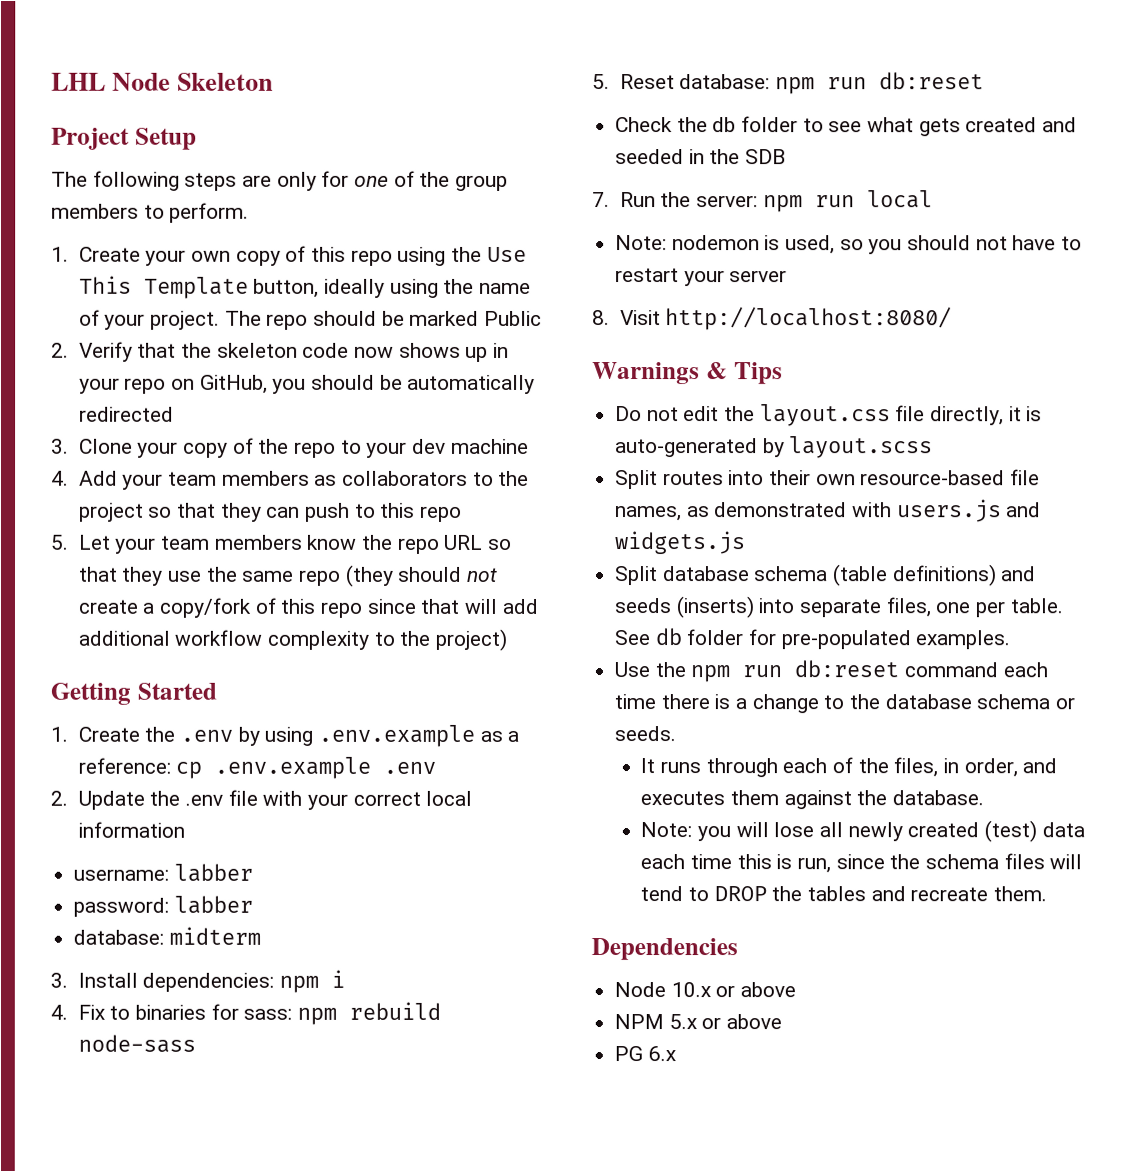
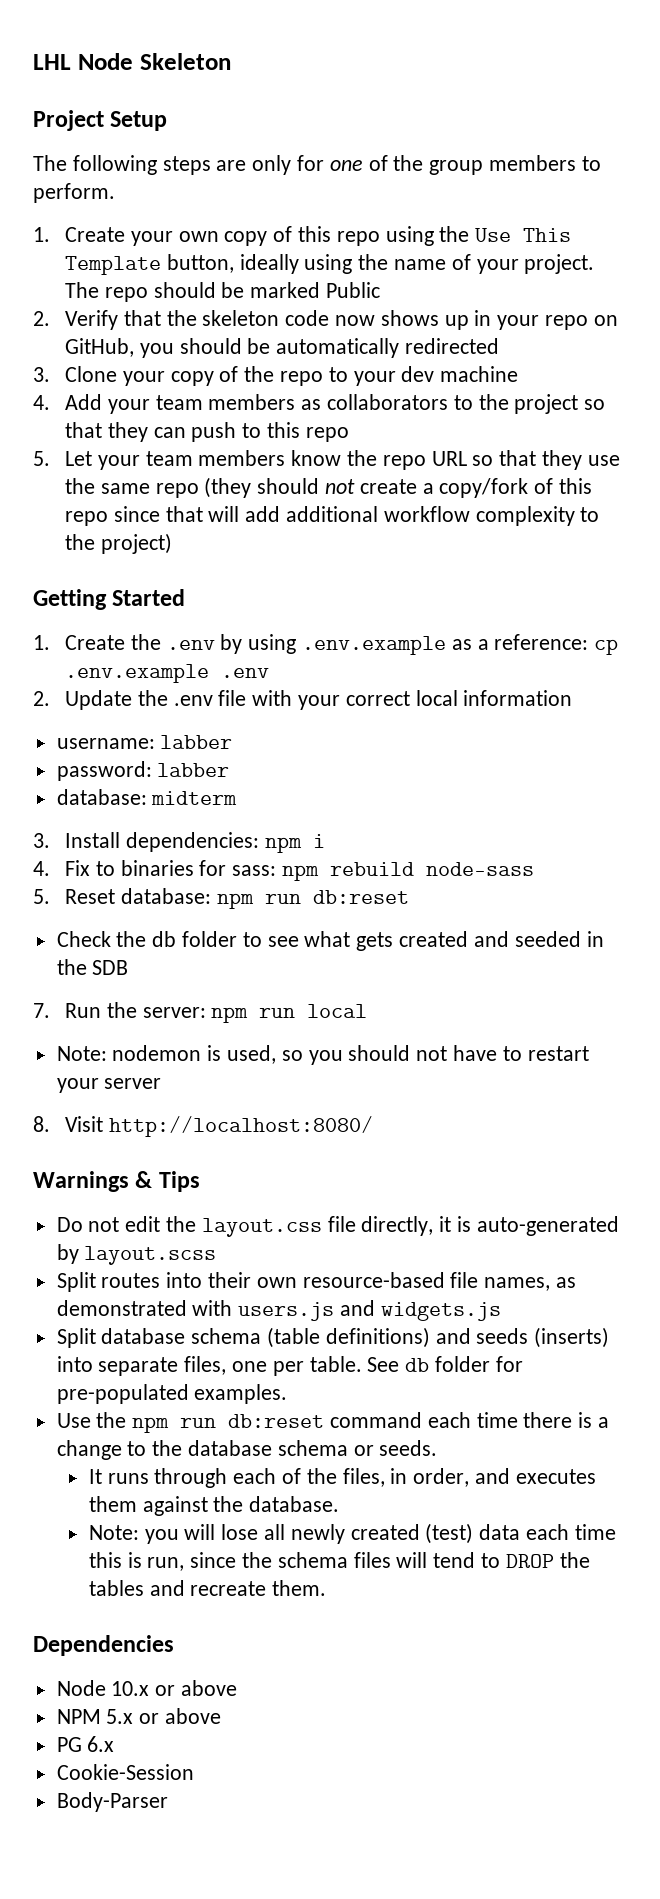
+ Cookie-Session
+ Body-Parser

